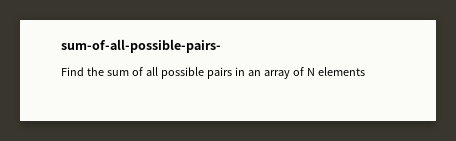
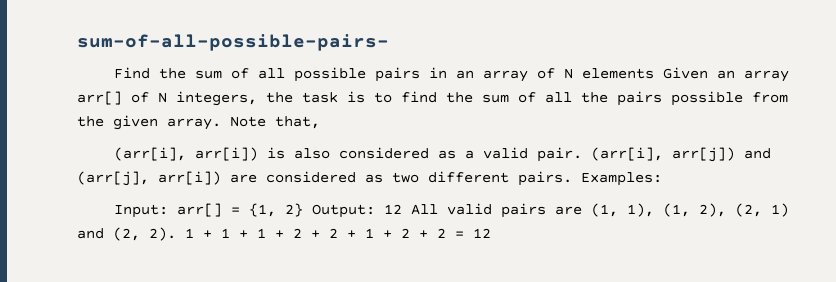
- Find the sum of all possible pairs in an array of N elements
+ Find the sum of all possible pairs in an array of N elements Given an array arr[] of N integers, the task is to find the sum of all the pairs possible from the given array. Note that,
+ (arr[i], arr[i]) is also considered as a valid pair. (arr[i], arr[j]) and (arr[j], arr[i]) are considered as two different pairs. Examples:
+ Input: arr[] = {1, 2} Output: 12 All valid pairs are (1, 1), (1, 2), (2, 1) and (2, 2). 1 + 1 + 1 + 2 + 2 + 1 + 2 + 2 = 12

